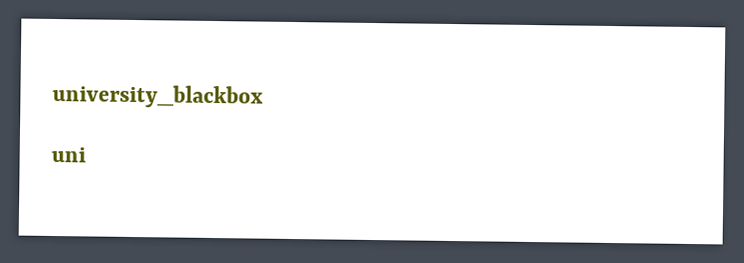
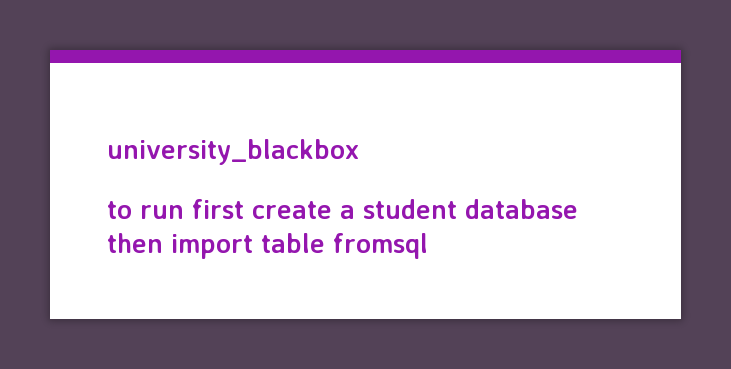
- uni
+ to run first create a student database then import table fromsql

